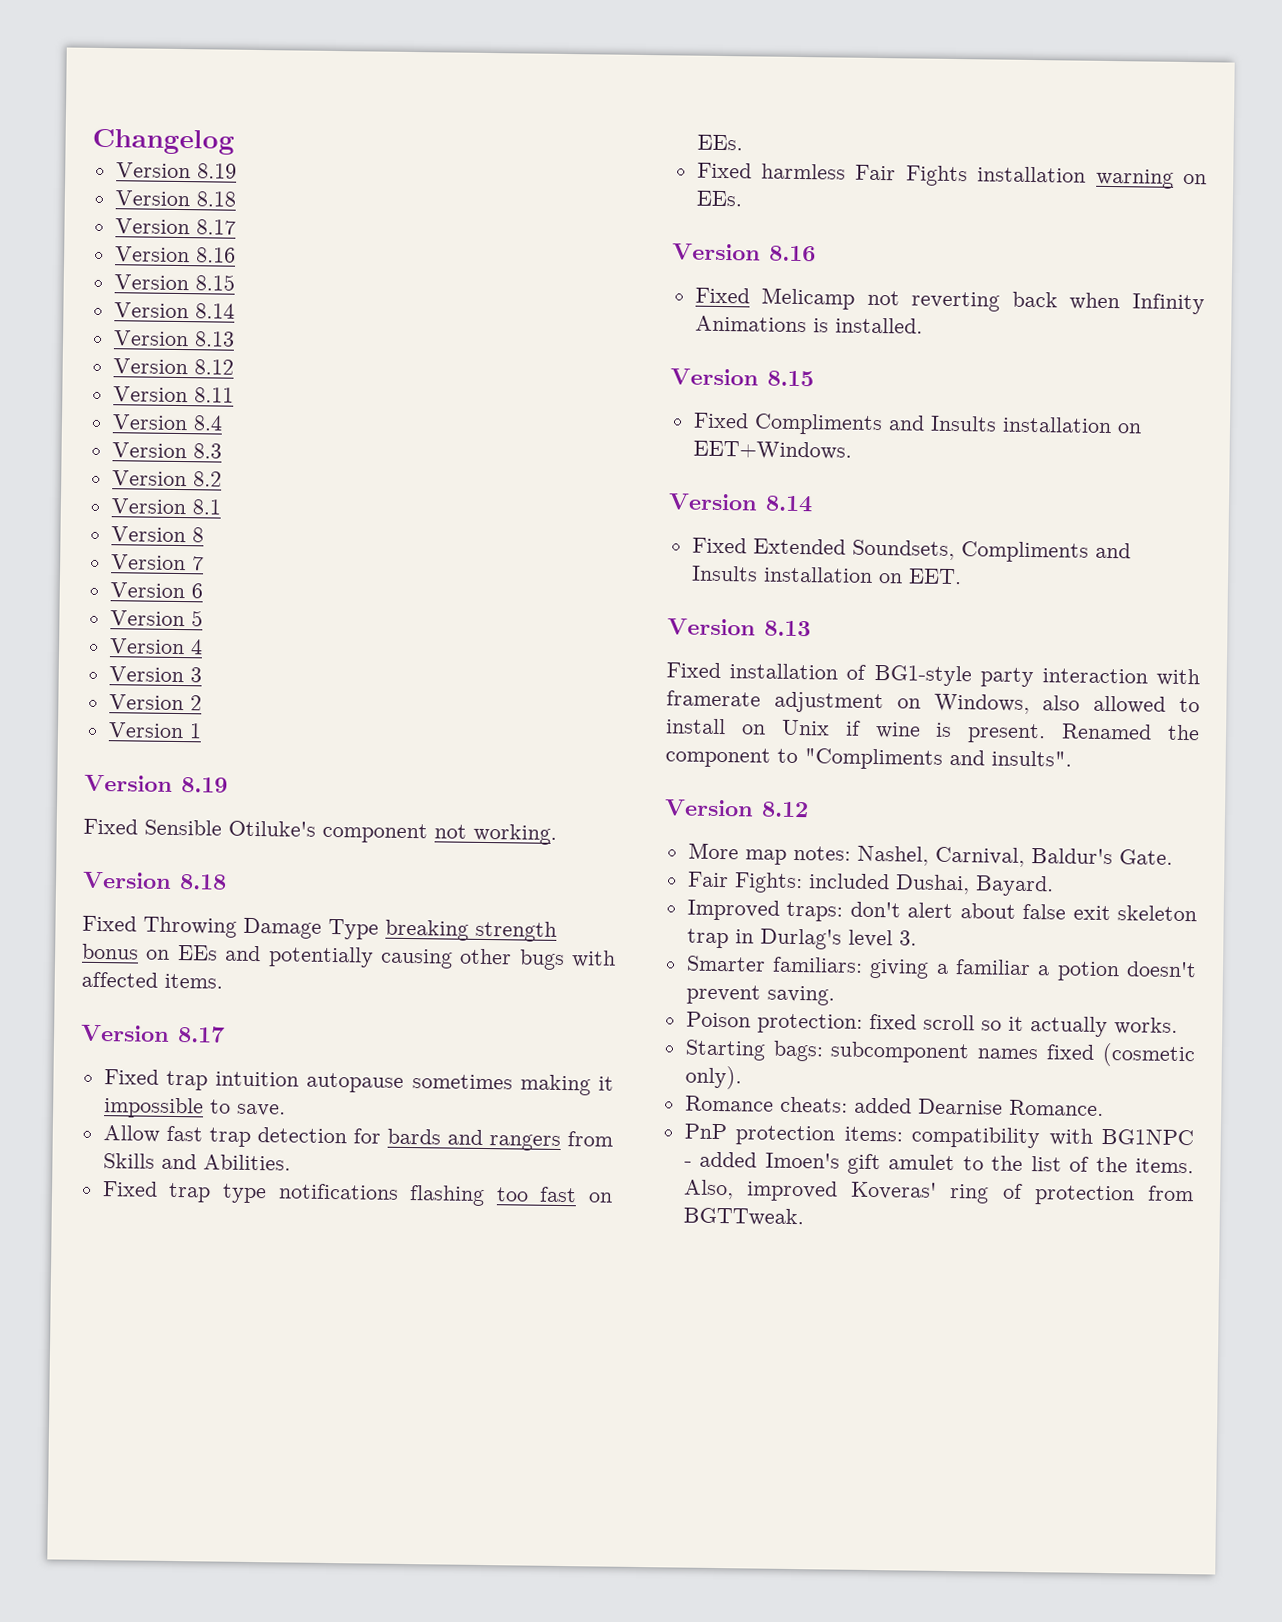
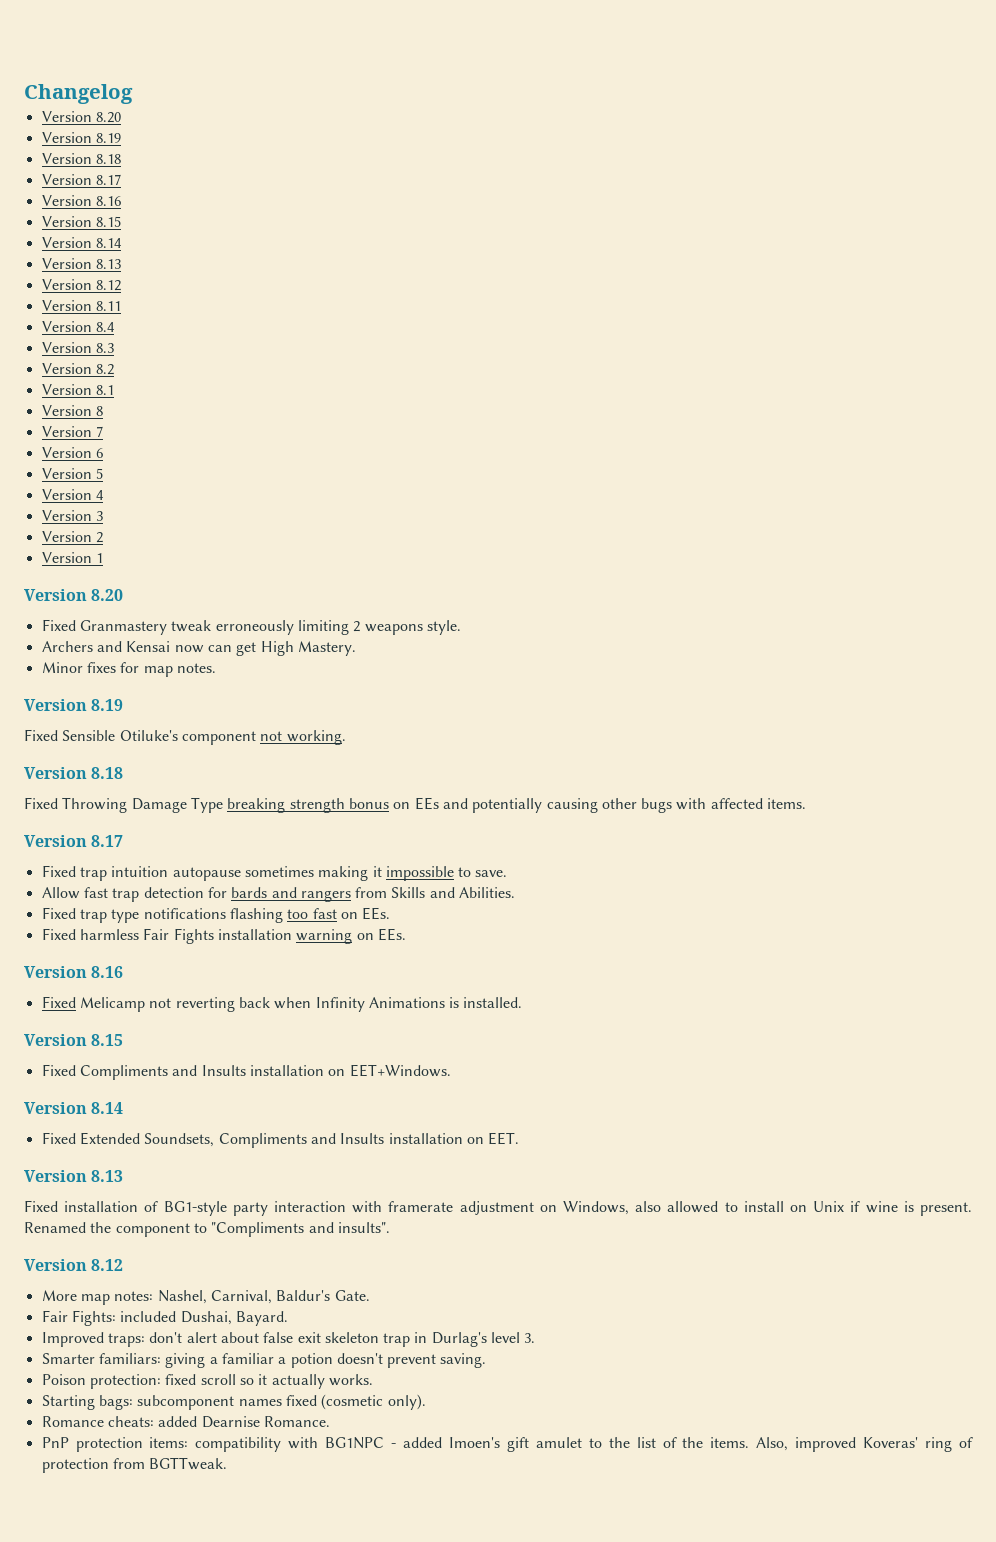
  Changelog
+ Version 8.20
  Version 1
+ Version 8.20
+ Fixed Granmastery tweak erroneously limiting 2 weapons style.
+ Archers and Kensai now can get High Mastery.
+ Minor fixes for map notes.

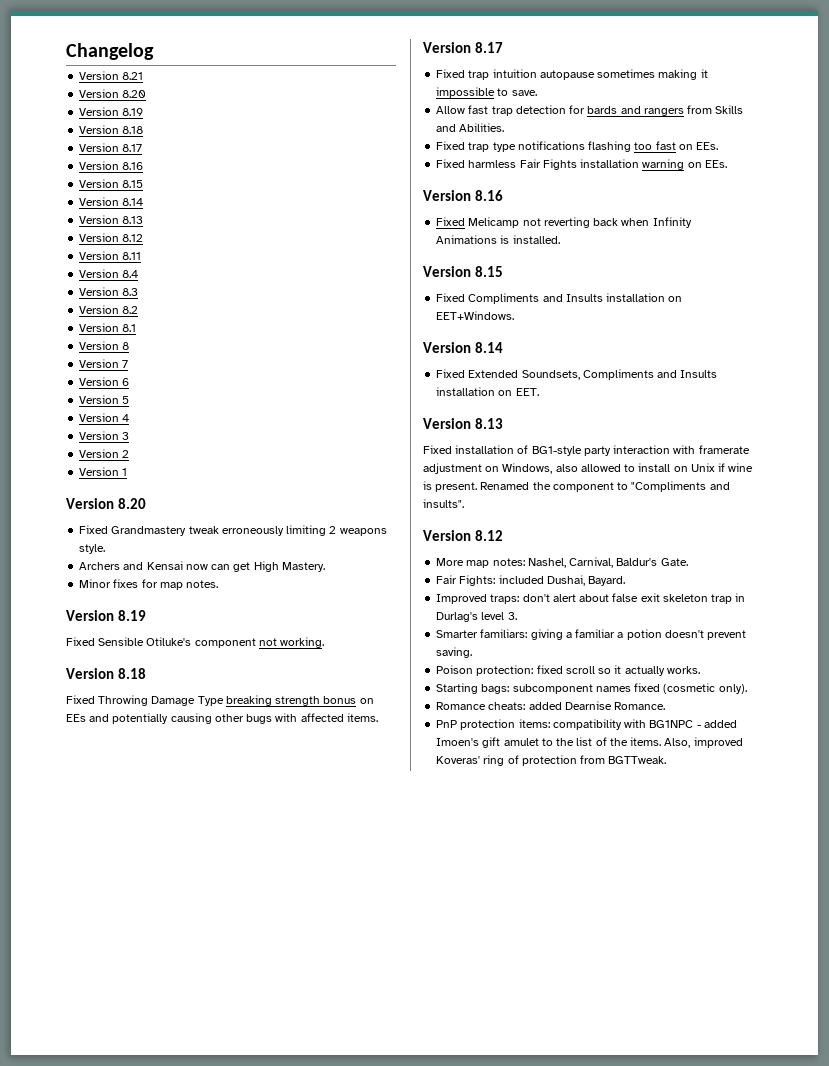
+ Version 8.21
- Fixed Granmastery tweak erroneously limiting 2 weapons style.
+ Fixed Grandmastery tweak erroneously limiting 2 weapons style.

